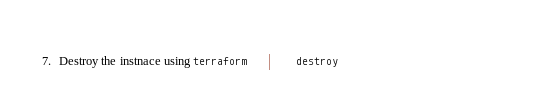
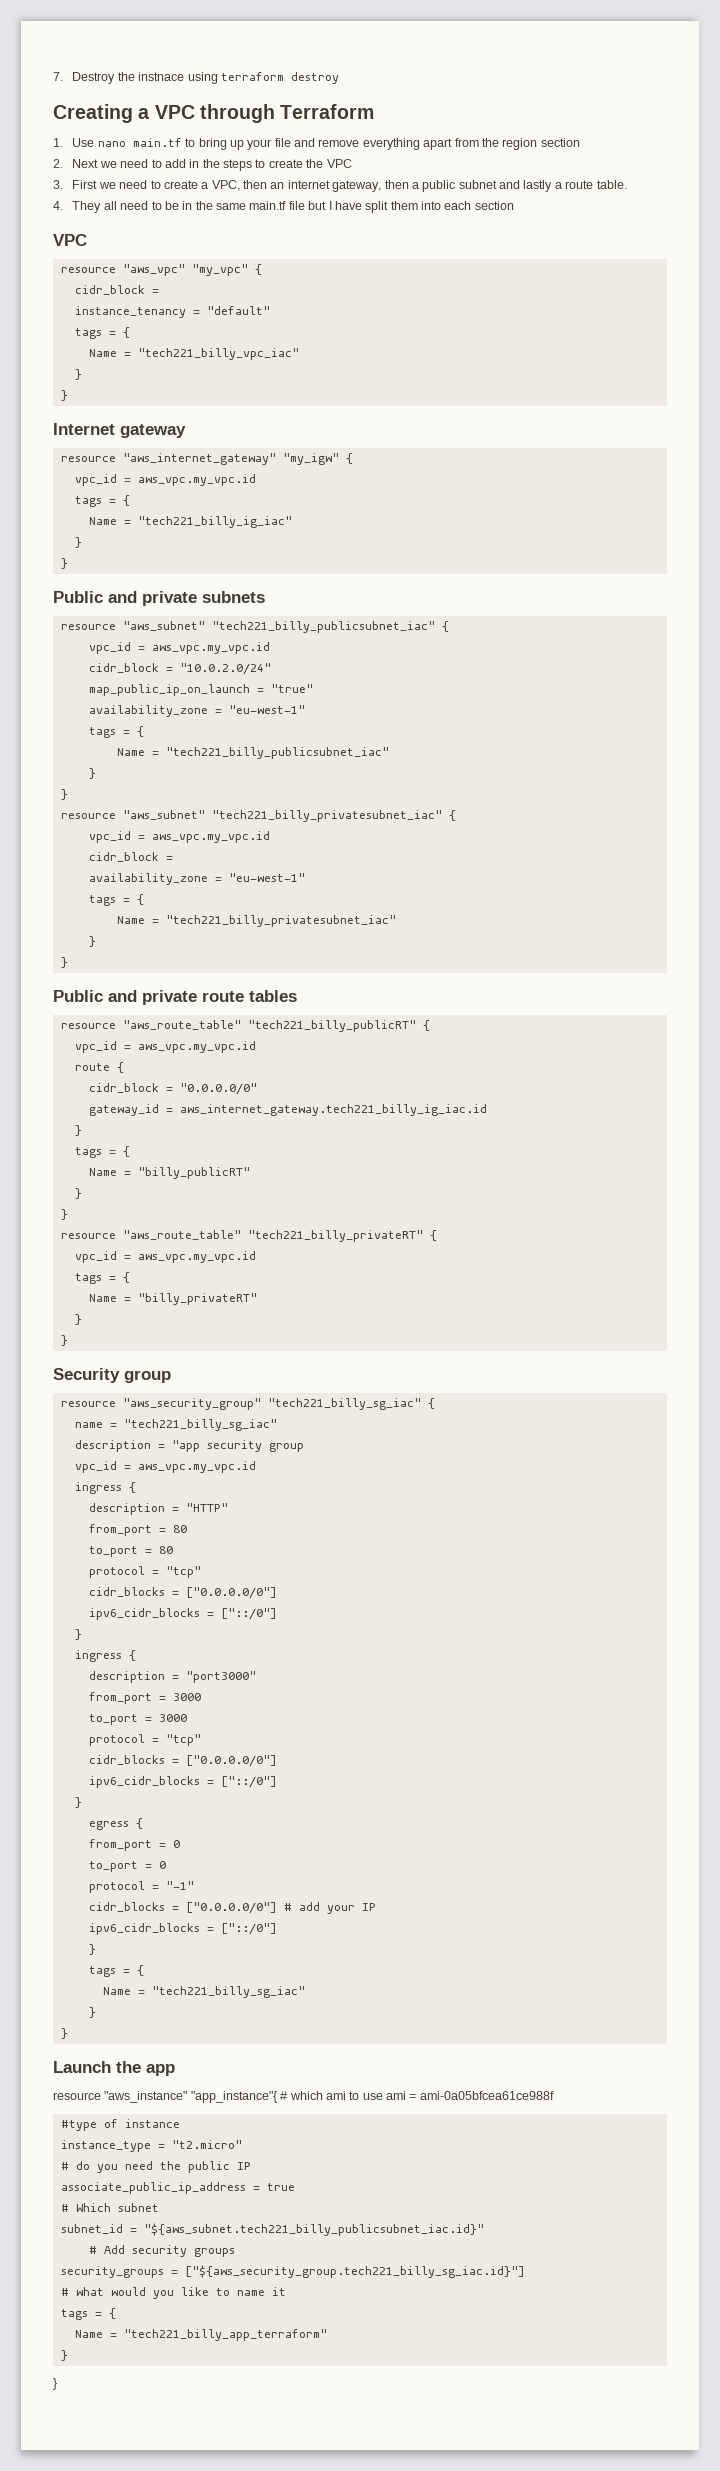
+ Creating a VPC through Terraform
+ 1. Use nano main.tf to bring up your file and remove everything apart from the region section
+ 2. Next we need to add in the steps to create the VPC
+ 3. First we need to create a VPC, then an internet gateway, then a public subnet and lastly a route table.
+ 4. They all need to be in the same main.tf file but I have split them into each section
+ VPC
+ resource "aws_vpc" "my_vpc" {
+ cidr_block =
+ instance_tenancy = "default"
+ tags = {
+ Name = "tech221_billy_vpc_iac"
+ }
+ }
+ Internet gateway
+ resource "aws_internet_gateway" "my_igw" {
+ vpc_id = aws_vpc.my_vpc.id
+ tags = {
+ Name = "tech221_billy_ig_iac"
+ }
+ }
+ Public and private subnets
+ resource "aws_subnet" "tech221_billy_publicsubnet_iac" {
+ vpc_id = aws_vpc.my_vpc.id
+ cidr_block = "10.0.2.0/24"
+ map_public_ip_on_launch = "true"
+ availability_zone = "eu-west-1"
+ tags = {
+ Name = "tech221_billy_publicsubnet_iac"
+ }
+ }
+ resource "aws_subnet" "tech221_billy_privatesubnet_iac" {
+ vpc_id = aws_vpc.my_vpc.id
+ cidr_block =
+ availability_zone = "eu-west-1"
+ tags = {
+ Name = "tech221_billy_privatesubnet_iac"
+ }
+ }
+ Public and private route tables
+ resource "aws_route_table" "tech221_billy_publicRT" {
+ vpc_id = aws_vpc.my_vpc.id
+ route {
+ cidr_block = "0.0.0.0/0"
+ gateway_id = aws_internet_gateway.tech221_billy_ig_iac.id
+ }
+ tags = {
+ Name = "billy_publicRT"
+ }
+ }
+ resource "aws_route_table" "tech221_billy_privateRT" {
+ vpc_id = aws_vpc.my_vpc.id
+ tags = {
+ Name = "billy_privateRT"
+ }
+ }
+ Security group
+ resource "aws_security_group" "tech221_billy_sg_iac" {
+ name = "tech221_billy_sg_iac"
+ description = "app security group
+ vpc_id = aws_vpc.my_vpc.id
+ ingress {
+ description = "HTTP"
+ from_port = 80
+ to_port = 80
+ protocol = "tcp"
+ cidr_blocks = ["0.0.0.0/0"]
+ ipv6_cidr_blocks = ["::/0"]
+ }
+ ingress {
+ description = "port3000"
+ from_port = 3000
+ to_port = 3000
+ protocol = "tcp"
+ cidr_blocks = ["0.0.0.0/0"]
+ ipv6_cidr_blocks = ["::/0"]
+ }
+ egress {
+ from_port = 0
+ to_port = 0
+ protocol = "-1"
+ cidr_blocks = ["0.0.0.0/0"] # add your IP
+ ipv6_cidr_blocks = ["::/0"]
+ }
+ tags = {
+ Name = "tech221_billy_sg_iac"
+ }
+ }
+ Launch the app
+ resource "aws_instance" "app_instance"{ # which ami to use ami = ami-0a05bfcea61ce988f
+ #type of instance
+ instance_type = "t2.micro"
+ # do you need the public IP
+ associate_public_ip_address = true
+ # Which subnet
+ subnet_id = "${aws_subnet.tech221_billy_publicsubnet_iac.id}"
+ # Add security groups
+ security_groups = ["${aws_security_group.tech221_billy_sg_iac.id}"]
+ # what would you like to name it
+ tags = {
+ Name = "tech221_billy_app_terraform"
+ }
+ }

